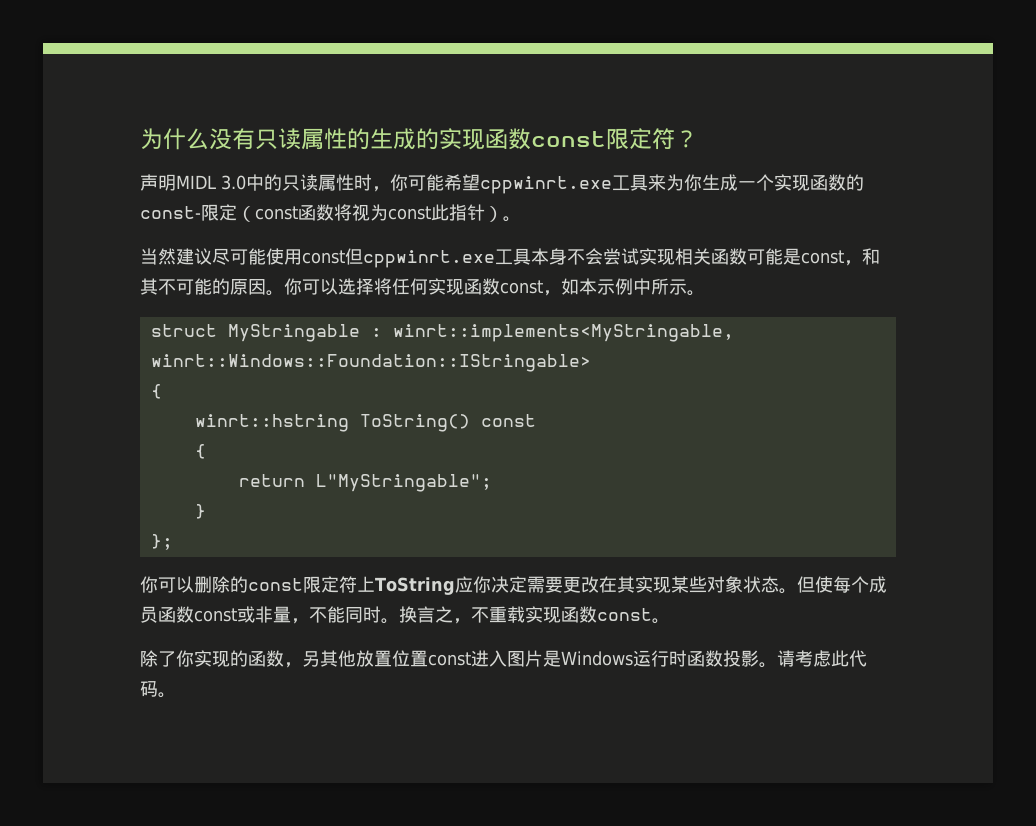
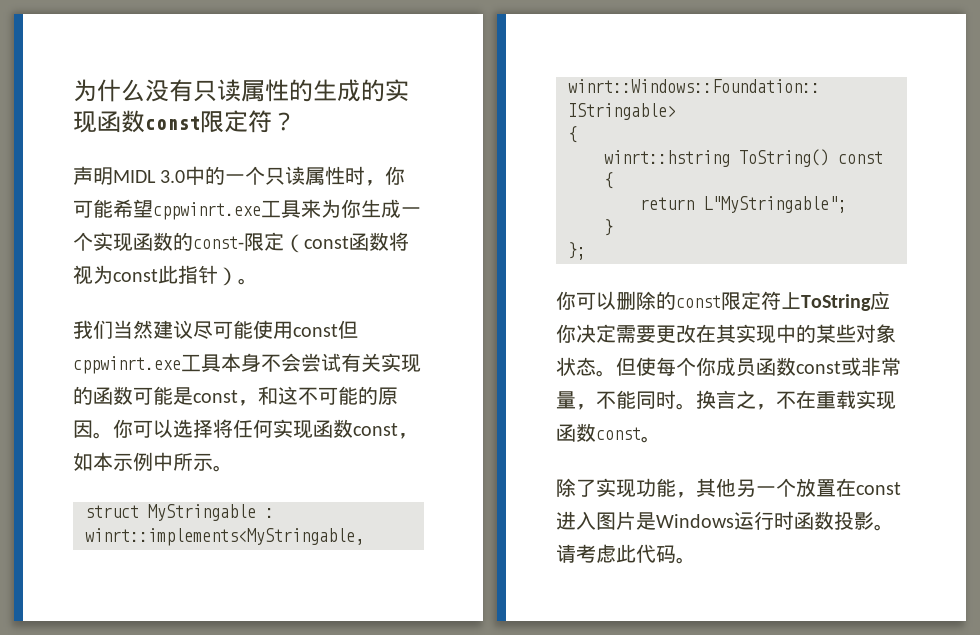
- 声明MIDL 3.0中的只读属性时，你可能希望cppwinrt.exe工具来为你生成一个实现函数的const-限定（const函数将视为const此指针）。
+ 声明MIDL 3.0中的一个只读属性时，你可能希望cppwinrt.exe工具来为你生成一个实现函数的const-限定（const函数将视为const此指针）。
- 当然建议尽可能使用const但cppwinrt.exe工具本身不会尝试实现相关函数可能是const，和其不可能的原因。
+ 我们当然建议尽可能使用const但cppwinrt.exe工具本身不会尝试有关实现的函数可能是const，和这不可能的原因。
- 你可以删除的const限定符上ToString应你决定需要更改在其实现某些对象状态。
+ 你可以删除的const限定符上ToString应你决定需要更改在其实现中的某些对象状态。
- 但使每个成员函数const或非量，不能同时。
+ 但使每个你成员函数const或非常量，不能同时。
- 换言之，不重载实现函数const。
+ 换言之，不在重载实现函数const。
- 除了你实现的函数，另其他放置位置const进入图片是Windows运行时函数投影。
+ 除了实现功能，其他另一个放置在const进入图片是Windows运行时函数投影。

